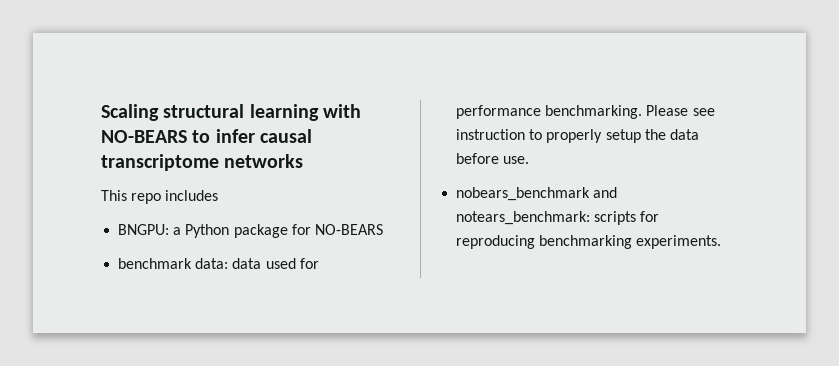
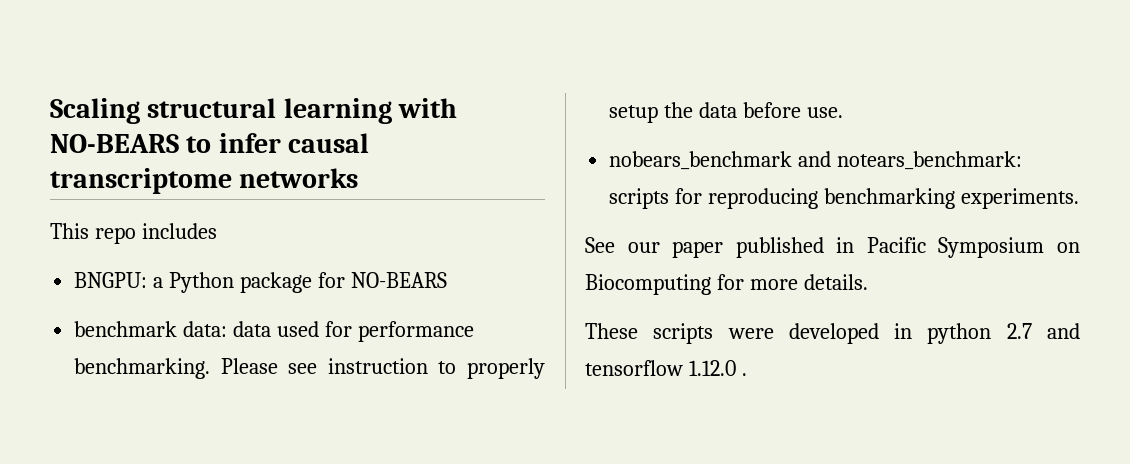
+ See our paper published in Pacific Symposium on Biocomputing for more details.
+ These scripts were developed in python 2.7 and tensorflow 1.12.0 .

